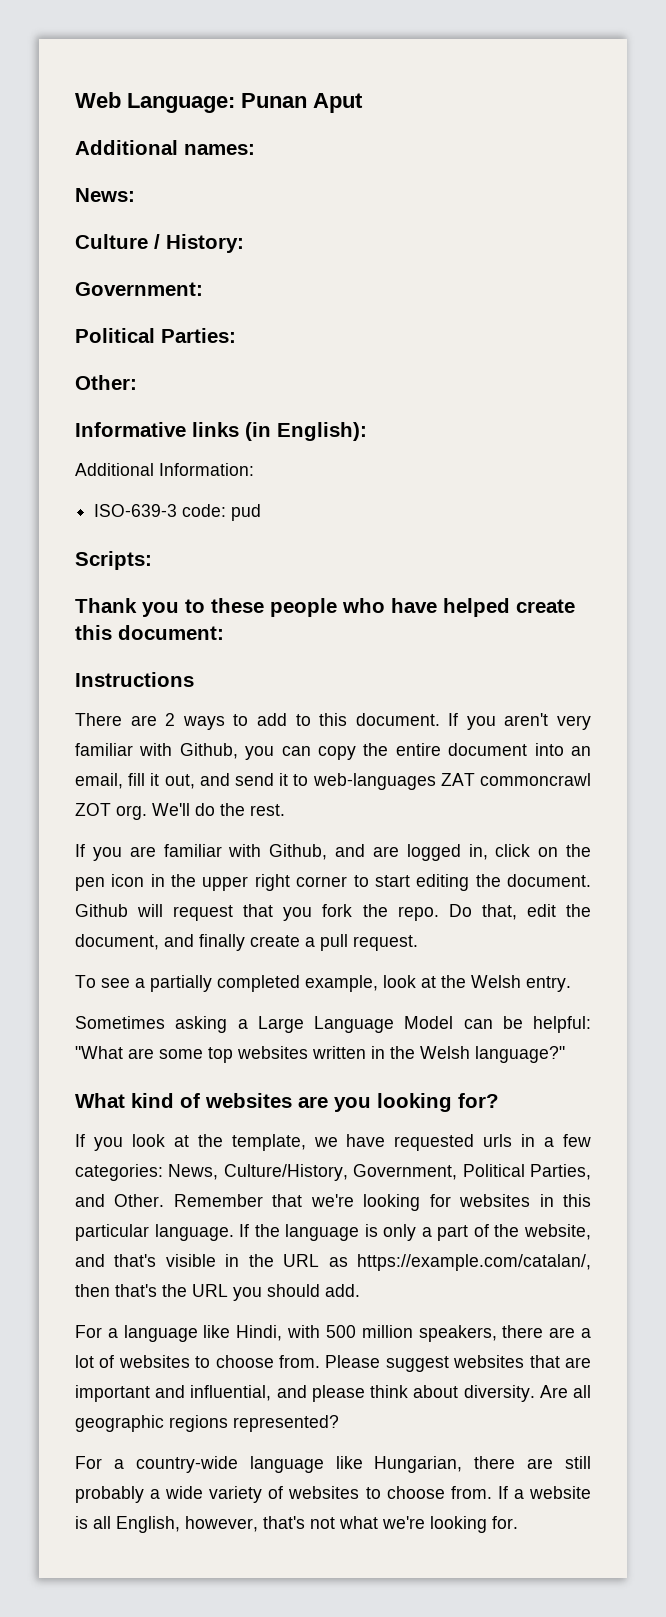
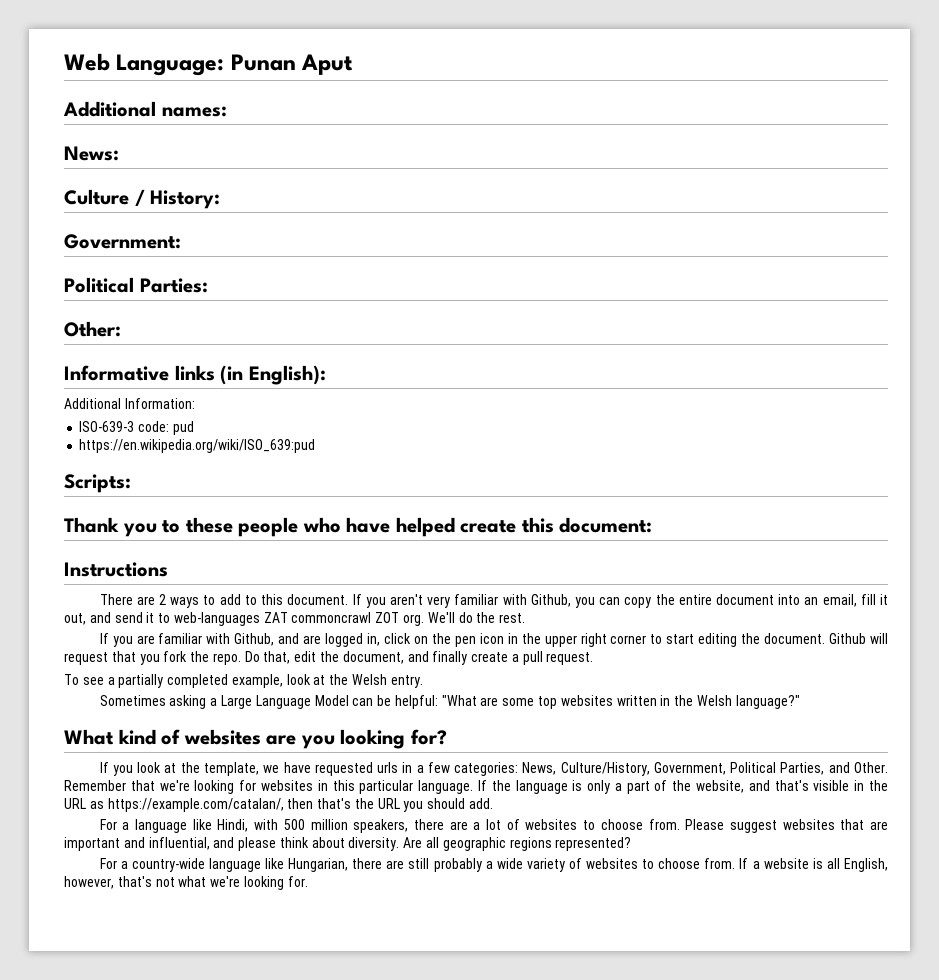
+ https://en.wikipedia.org/wiki/ISO_639:pud

